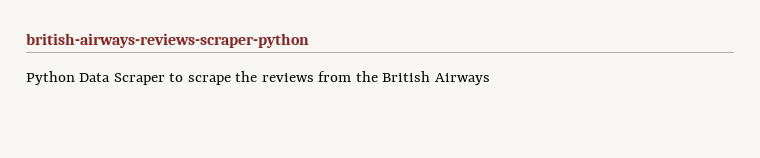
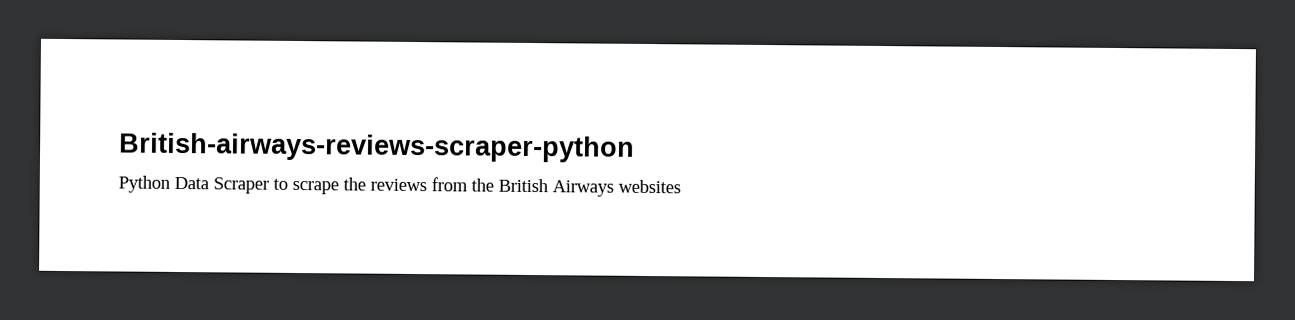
- british-airways-reviews-scraper-python
+ British-airways-reviews-scraper-python
- Python Data Scraper to scrape the reviews from the British Airways
+ Python Data Scraper to scrape the reviews from the British Airways websites

